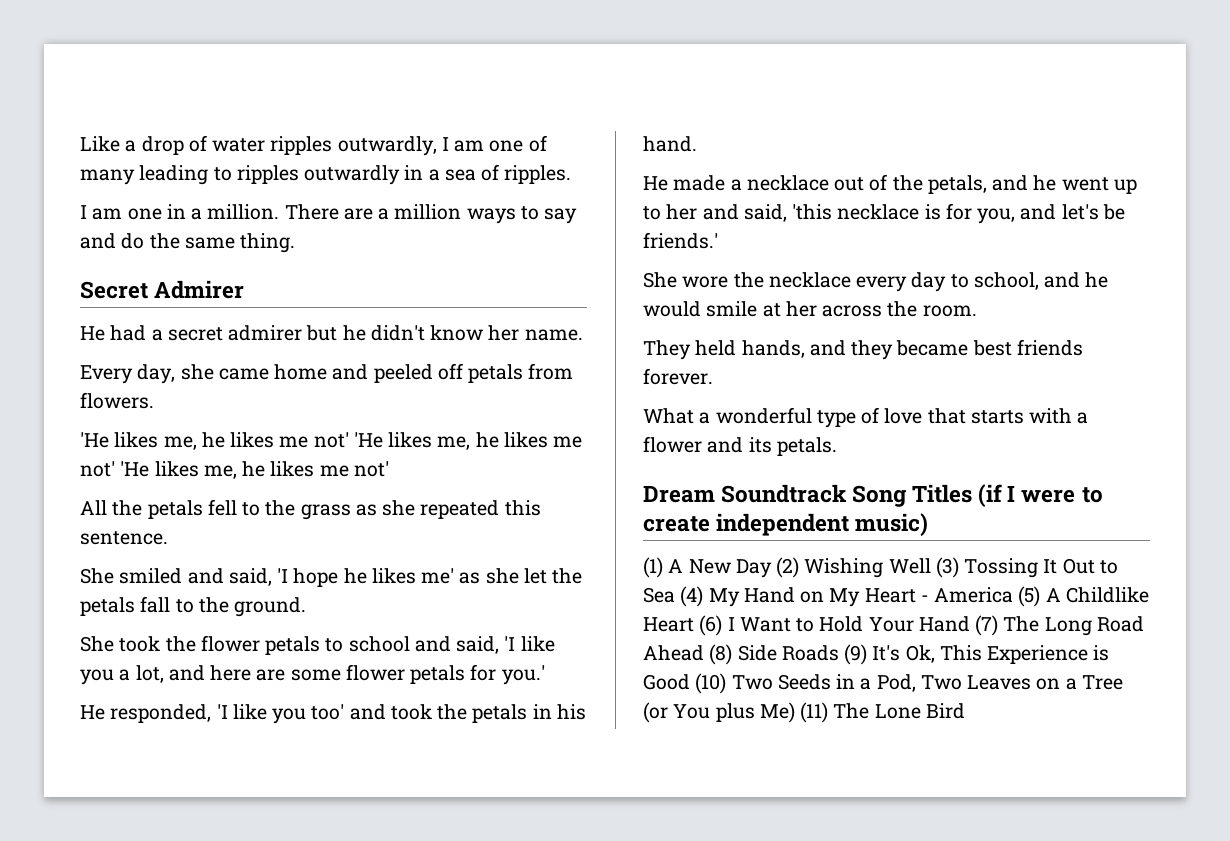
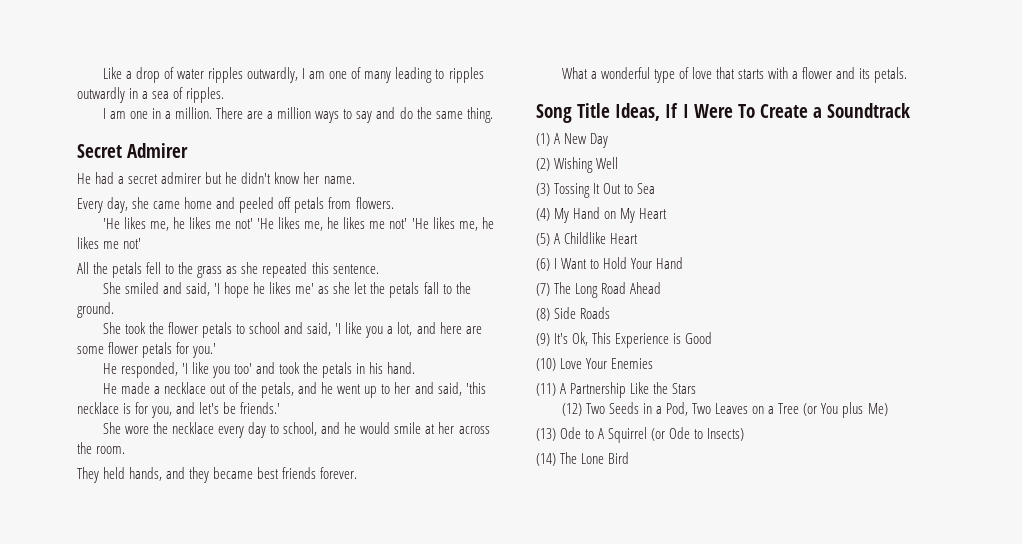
- Dream Soundtrack Song Titles (if I were to create independent music)
+ Song Title Ideas, If I Were To Create a Soundtrack
- (1) A New Day (2) Wishing Well (3) Tossing It Out to Sea (4) My Hand on My Heart - America (5) A Childlike Heart (6) I Want to Hold Your Hand (7) The Long Road Ahead (8) Side Roads (9) It's Ok, This Experience is Good (10) Two Seeds in a Pod, Two Leaves on a Tree (or You plus Me) (11) The Lone Bird
+ (1) A New Day
+ (2) Wishing Well
+ (3) Tossing It Out to Sea
+ (4) My Hand on My Heart
+ (5) A Childlike Heart
+ (6) I Want to Hold Your Hand
+ (7) The Long Road Ahead
+ (8) Side Roads
+ (9) It's Ok, This Experience is Good
+ (10) Love Your Enemies
+ (11) A Partnership Like the Stars
+ (12) Two Seeds in a Pod, Two Leaves on a Tree (or You plus Me)
+ (13) Ode to A Squirrel (or Ode to Insects)
+ (14) The Lone Bird

